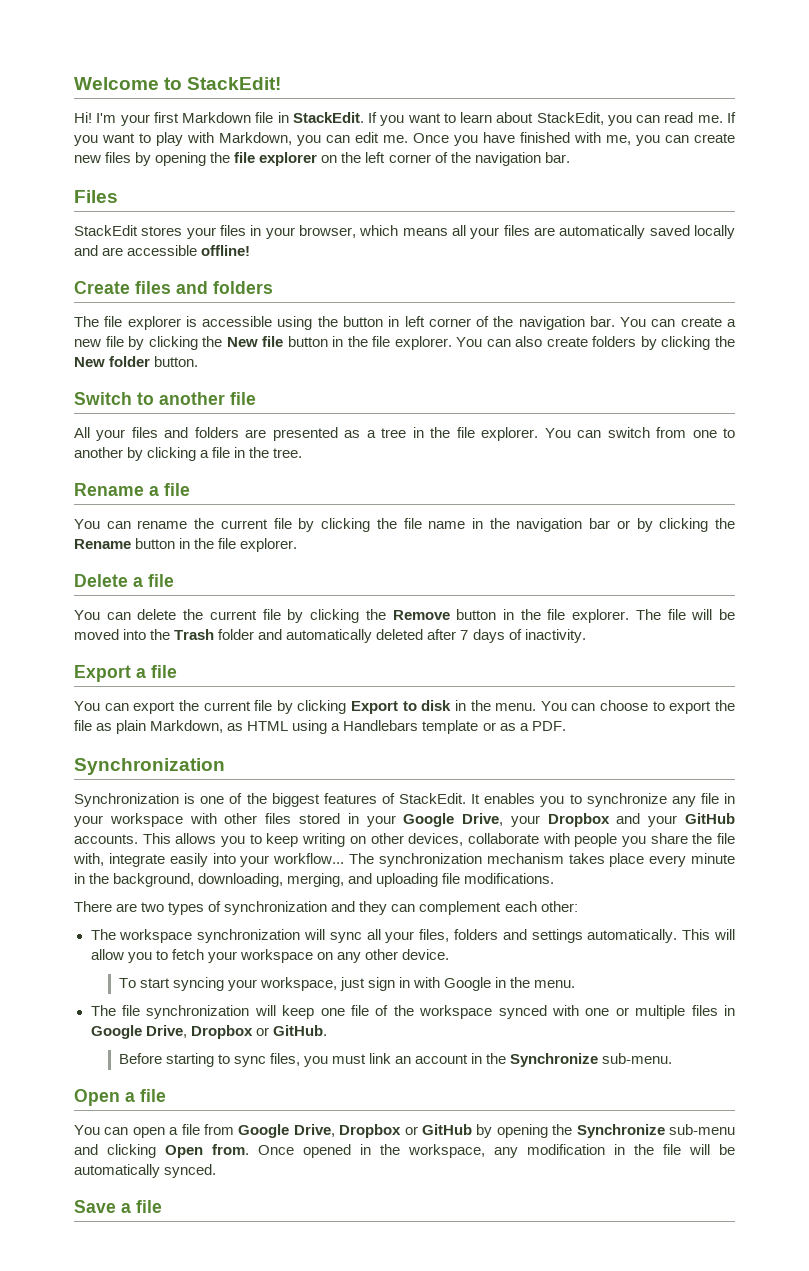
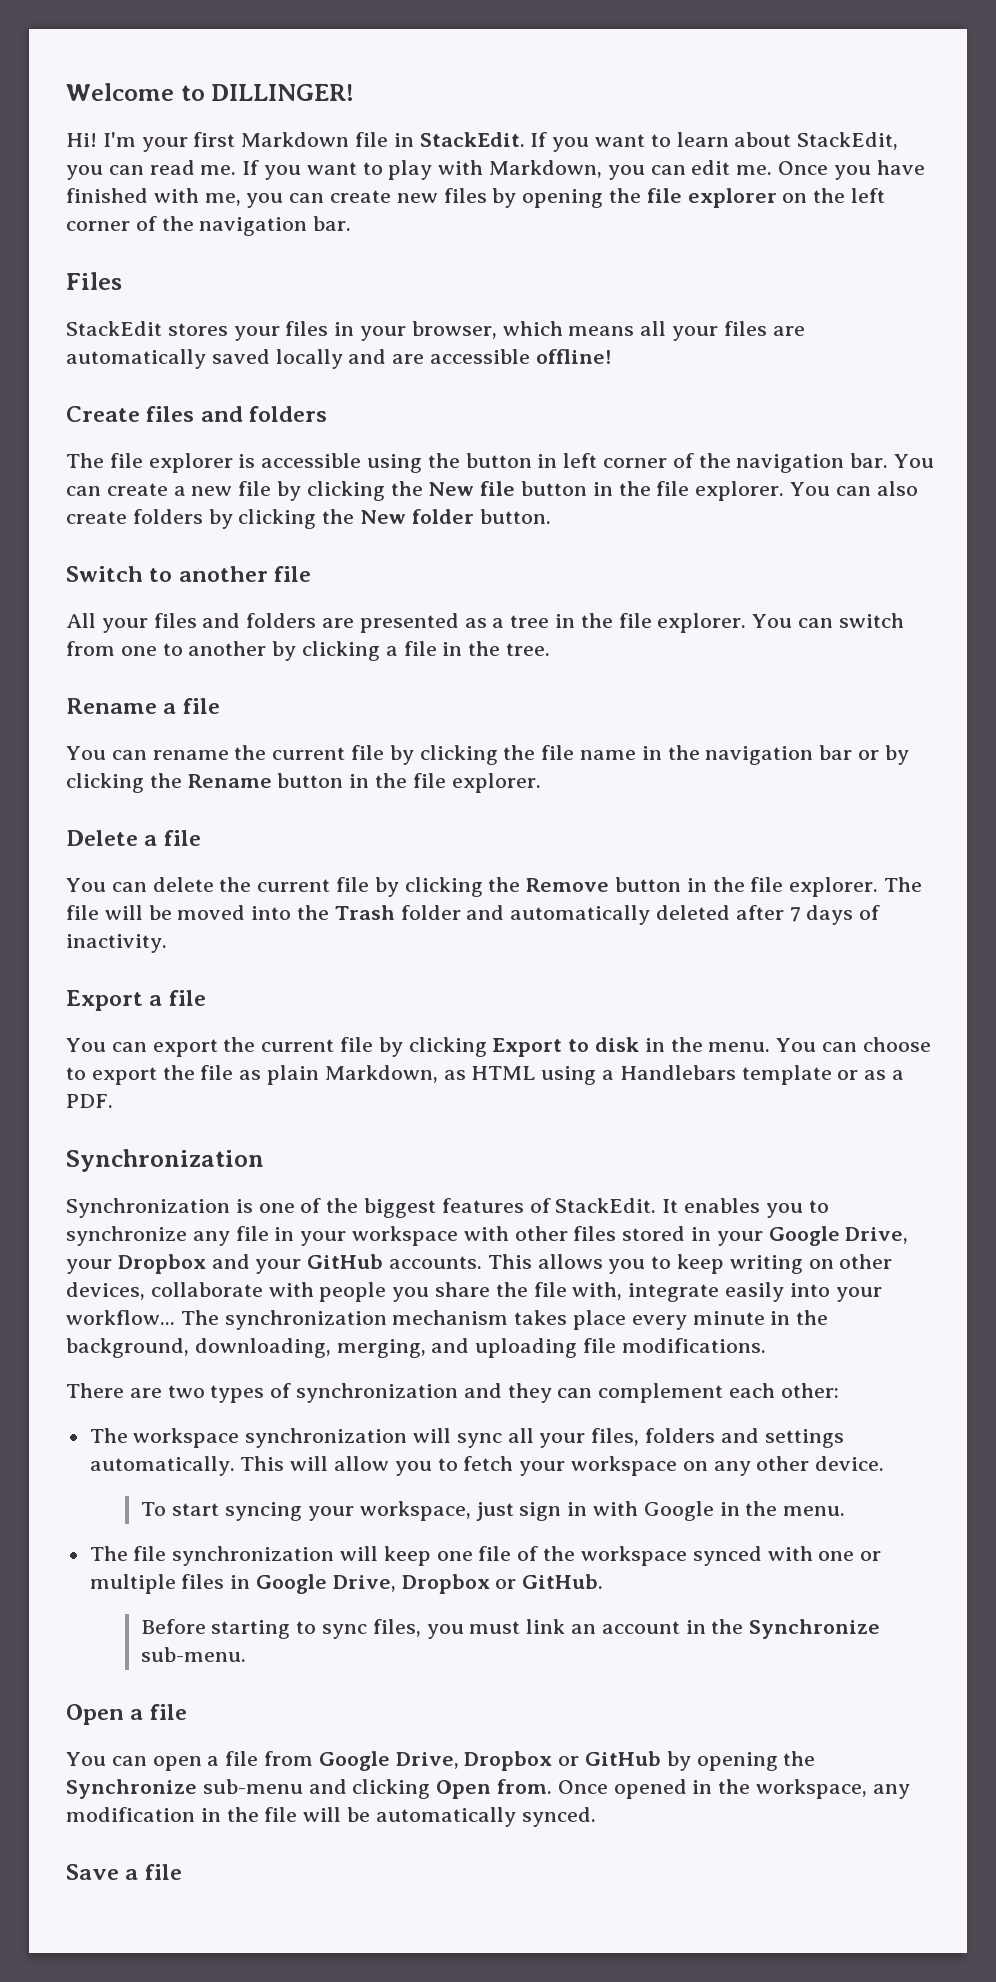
- Welcome to StackEdit!
+ Welcome to DILLINGER!

